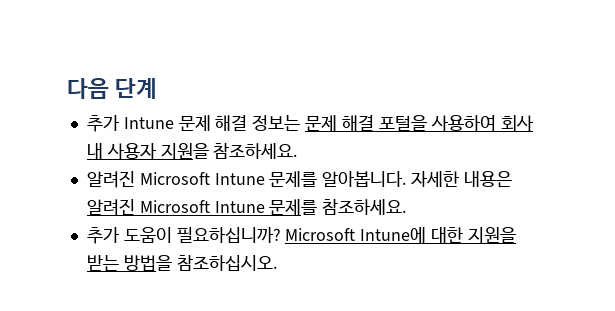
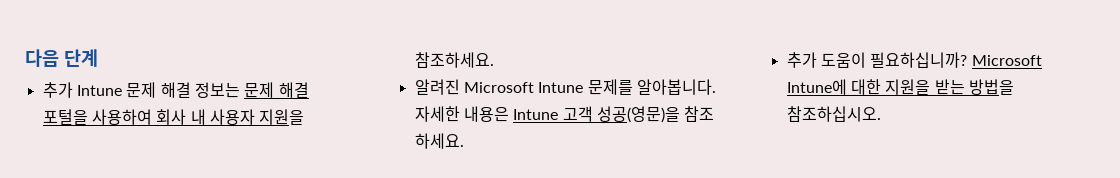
- 자세한 내용은 알려진 Microsoft Intune 문제를 참조하세요.
+ 자세한 내용은 Intune 고객 성공(영문)을 참조 하세요.

